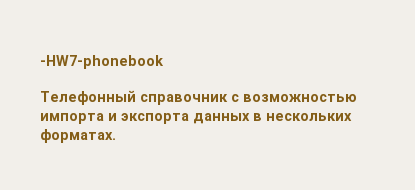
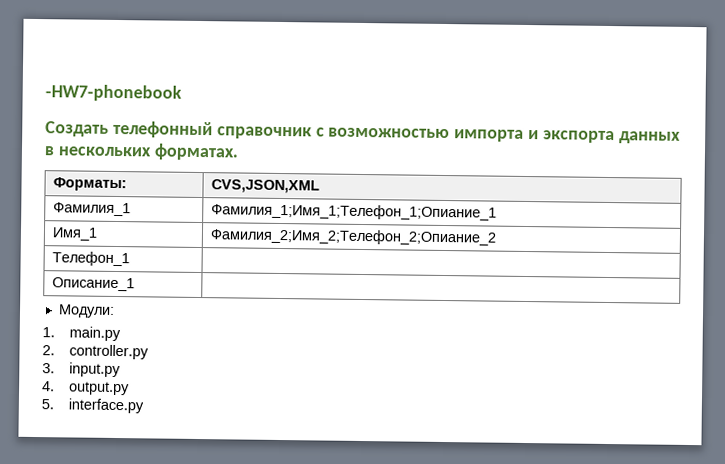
- Телефонный справочник с возможностью импорта и экспорта данных в нескольких форматах.
+ Создать телефонный справочник с возможностью импорта и экспорта данных в нескольких форматах.
+ Форматы: | CVS,JSON,XML
+ Фамилия_1 | Фамилия_1;Имя_1;Телефон_1;Опиание_1
+ Имя_1 | Фамилия_2;Имя_2;Телефон_2;Опиание_2
+ Телефон_1 |
+ Описание_1 |
+ Модули:
+ 1. main.py
+ 2. controller.py
+ 3. input.py
+ 4. output.py
+ 5. interface.py

